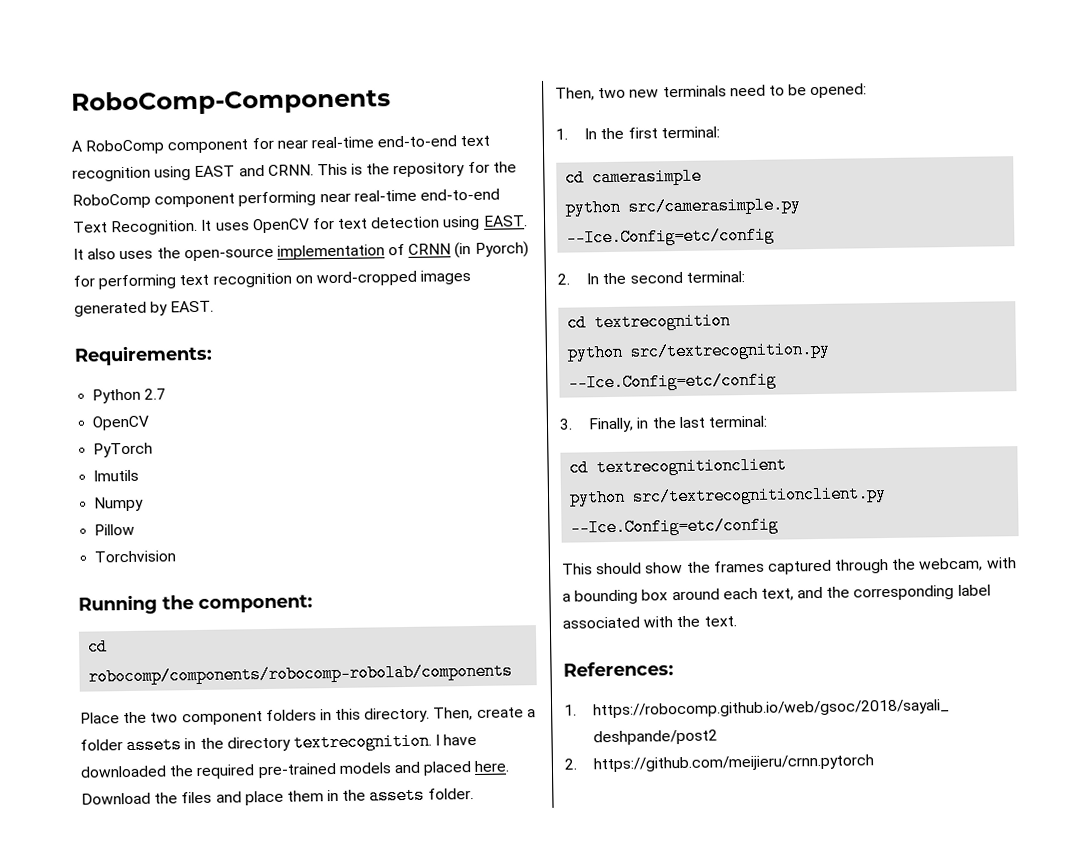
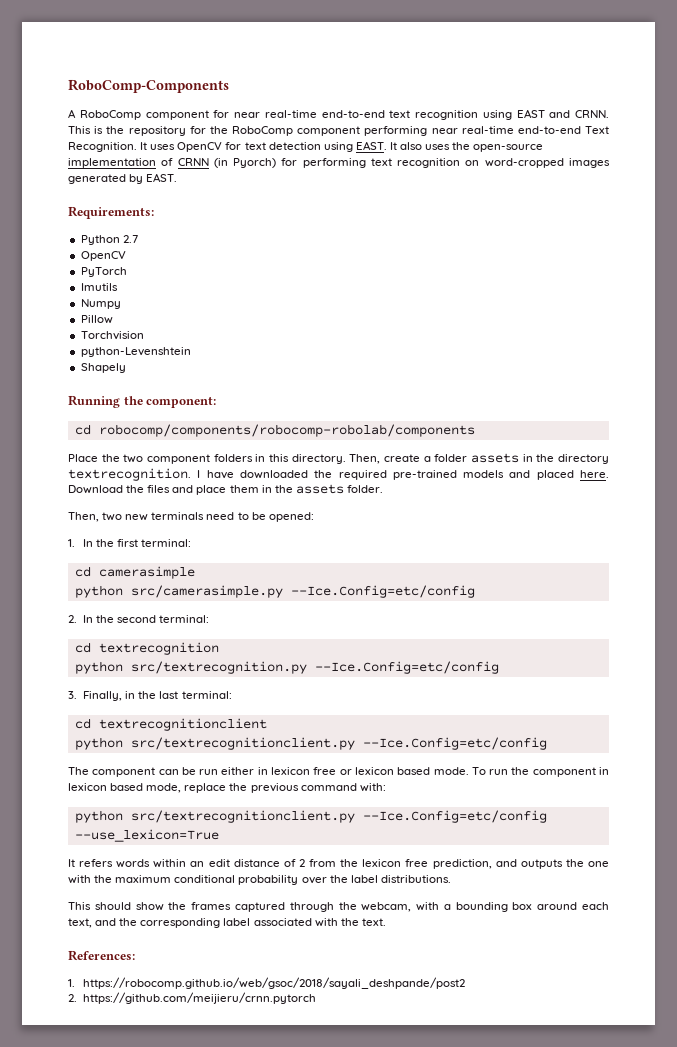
+ python-Levenshtein
+ Shapely
+ The component can be run either in lexicon free or lexicon based mode. To run the component in lexicon based mode, replace the previous command with:
+ python src/textrecognitionclient.py --Ice.Config=etc/config --use_lexicon=True
+ It refers words within an edit distance of 2 from the lexicon free prediction, and outputs the one with the maximum conditional probability over the label distributions.

